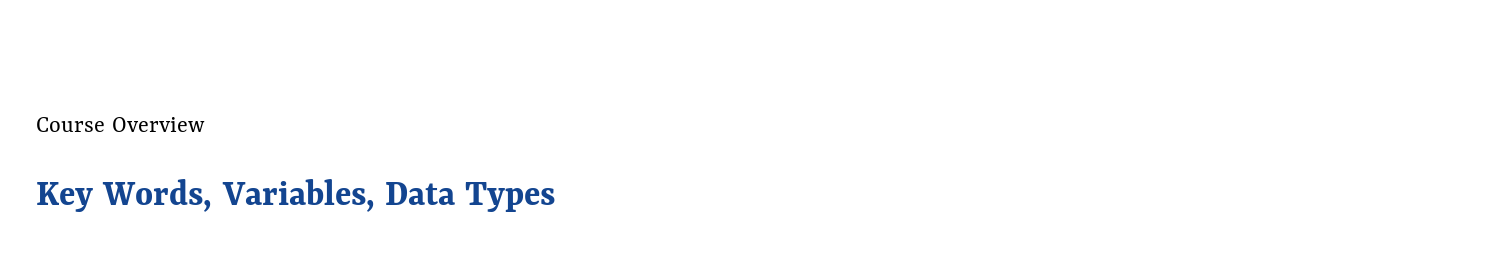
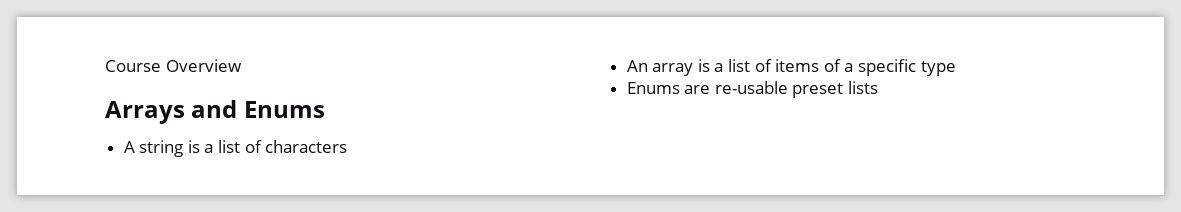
- Key Words, Variables, Data Types
+ Arrays and Enums
+ A string is a list of characters
+ An array is a list of items of a specific type
+ Enums are re-usable preset lists

